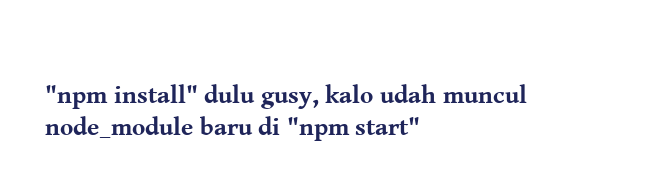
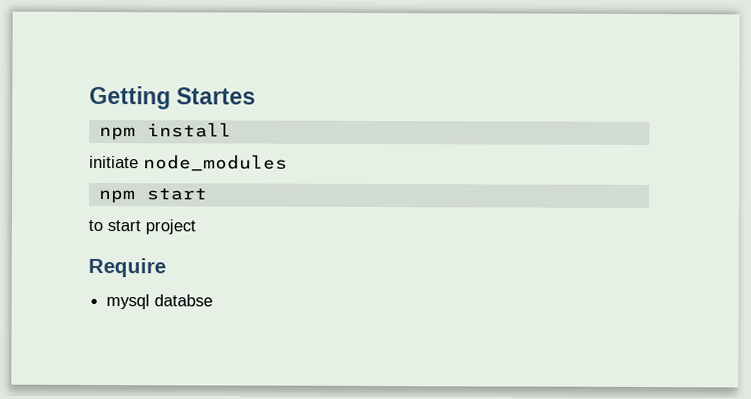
- "npm install" dulu gusy, kalo udah muncul node_module baru di "npm start"
+ Getting Startes
+ npm install
+ initiate node_modules
+ npm start
+ to start project
+ Require
+ mysql databse

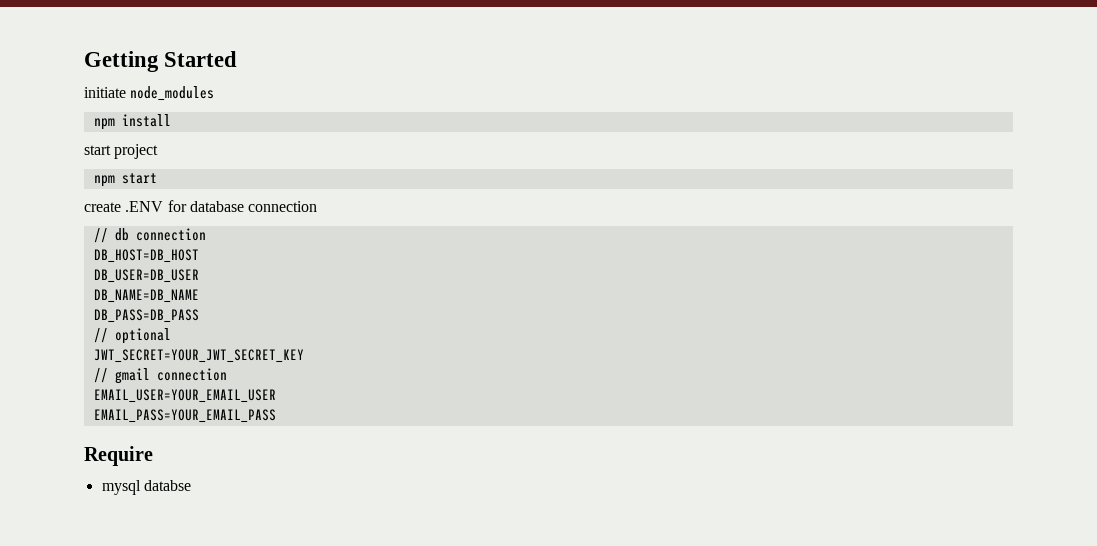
- Getting Startes
- npm install
+ Getting Started
+ npm install
+ start project
  npm start
- to start project
+ create .ENV for database connection
+ // db connection
+ DB_HOST=DB_HOST
+ DB_USER=DB_USER
+ DB_NAME=DB_NAME
+ DB_PASS=DB_PASS
+ // optional
+ JWT_SECRET=YOUR_JWT_SECRET_KEY
+ // gmail connection
+ EMAIL_USER=YOUR_EMAIL_USER
+ EMAIL_PASS=YOUR_EMAIL_PASS

